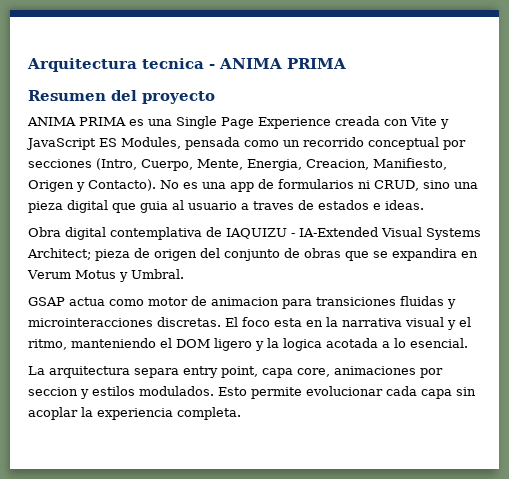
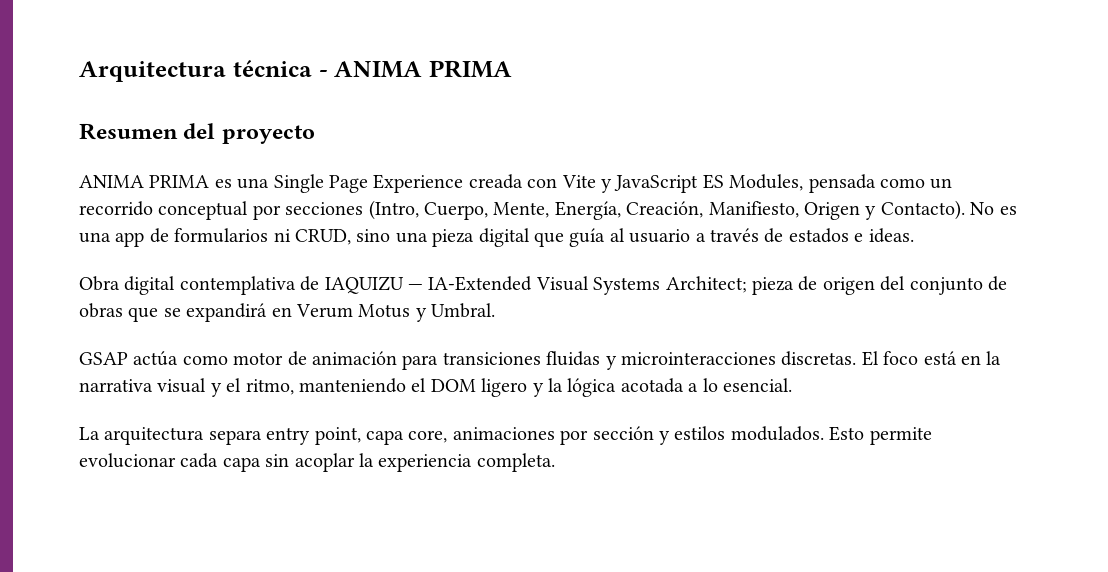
- Arquitectura tecnica - ANIMA PRIMA
+ Arquitectura técnica - ANIMA PRIMA
- ANIMA PRIMA es una Single Page Experience creada con Vite y JavaScript ES Modules, pensada como un recorrido conceptual por secciones (Intro, Cuerpo, Mente, Energia, Creacion, Manifiesto, Origen y Contacto).
+ ANIMA PRIMA es una Single Page Experience creada con Vite y JavaScript ES Modules, pensada como un recorrido conceptual por secciones (Intro, Cuerpo, Mente, Energía, Creación, Manifiesto, Origen y Contacto).
- No es una app de formularios ni CRUD, sino una pieza digital que guia al usuario a traves de estados e ideas.
+ No es una app de formularios ni CRUD, sino una pieza digital que guía al usuario a través de estados e ideas.
- Obra digital contemplativa de IAQUIZU - IA-Extended Visual Systems Architect; pieza de origen del conjunto de obras que se expandira en Verum Motus y Umbral.
+ Obra digital contemplativa de IAQUIZU — IA-Extended Visual Systems Architect; pieza de origen del conjunto de obras que se expandirá en Verum Motus y Umbral.
- GSAP actua como motor de animacion para transiciones fluidas y microinteracciones discretas.
+ GSAP actúa como motor de animación para transiciones fluidas y microinteracciones discretas.
- El foco esta en la narrativa visual y el ritmo, manteniendo el DOM ligero y la logica acotada a lo esencial.
+ El foco está en la narrativa visual y el ritmo, manteniendo el DOM ligero y la lógica acotada a lo esencial.
- La arquitectura separa entry point, capa core, animaciones por seccion y estilos modulados.
+ La arquitectura separa entry point, capa core, animaciones por sección y estilos modulados.

